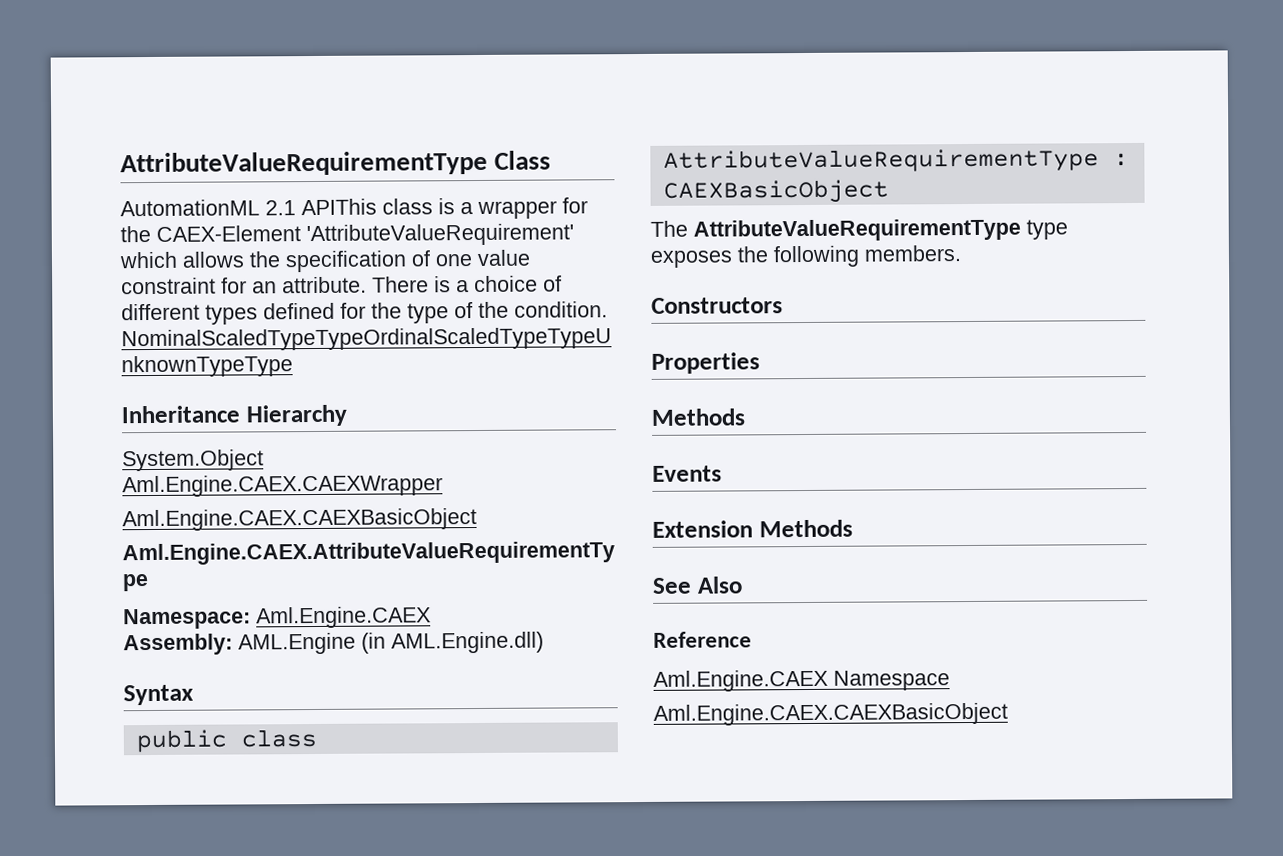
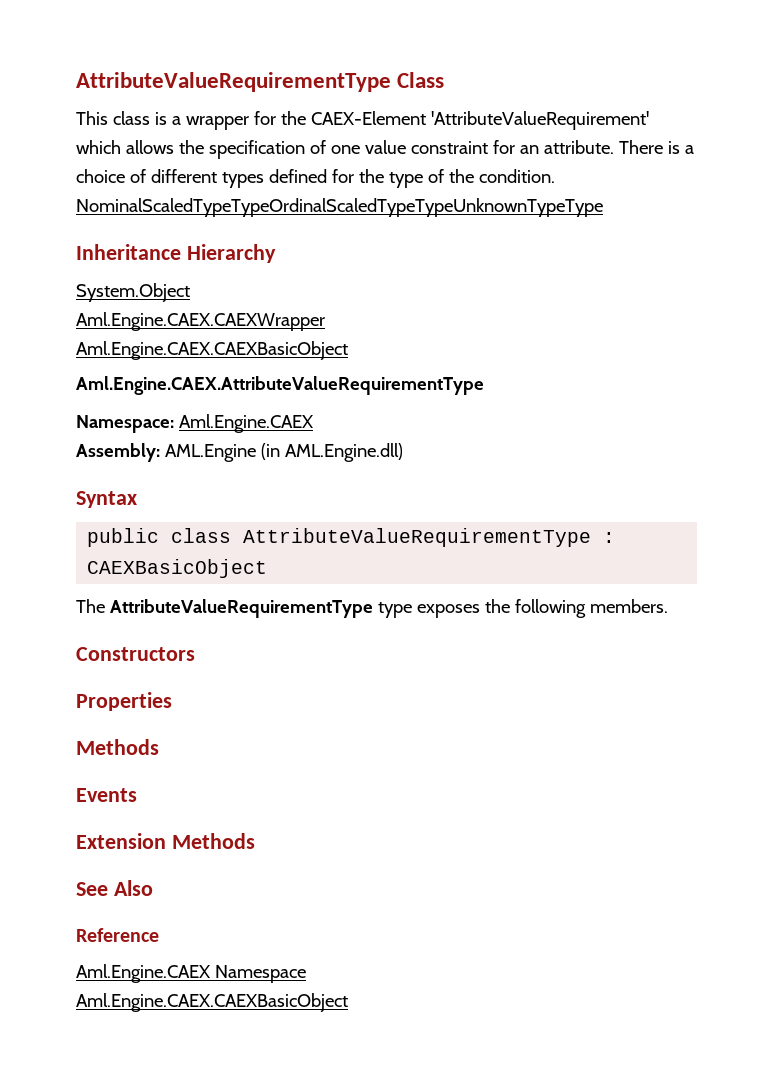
- AutomationML 2.1 APIThis class is a wrapper for the CAEX-Element 'AttributeValueRequirement' which allows the specification of one value constraint for an attribute.
+ This class is a wrapper for the CAEX-Element 'AttributeValueRequirement' which allows the specification of one value constraint for an attribute.

